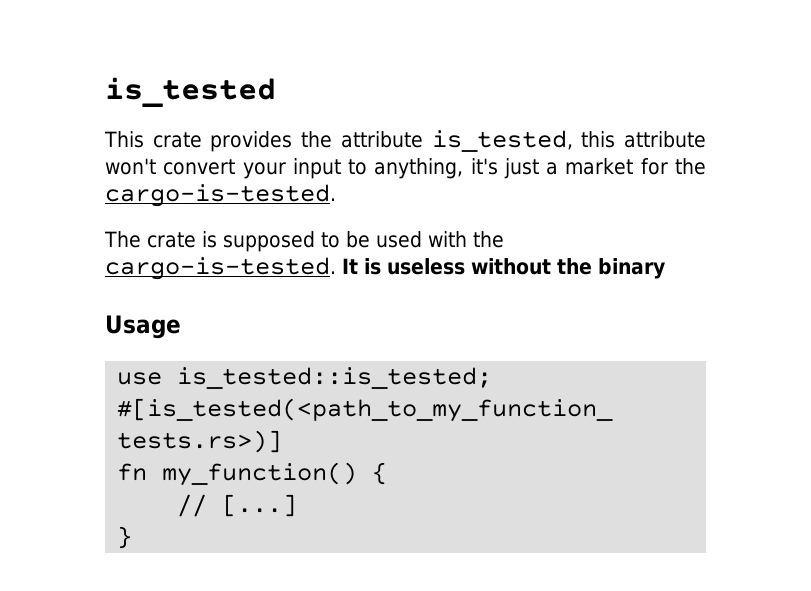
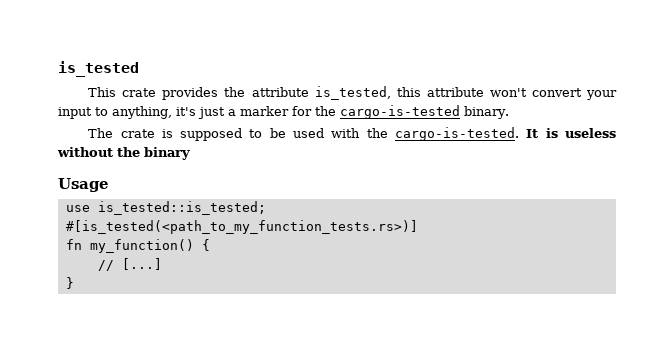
- This crate provides the attribute is_tested, this attribute won't convert your input to anything, it's just a market for the cargo-is-tested.
+ This crate provides the attribute is_tested, this attribute won't convert your input to anything, it's just a marker for the cargo-is-tested binary.

